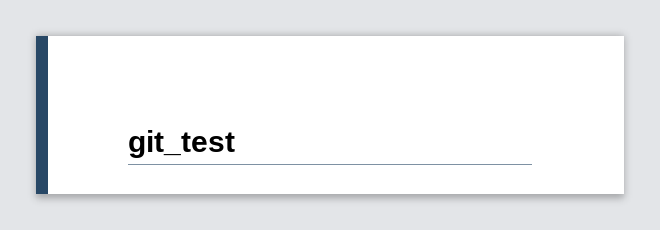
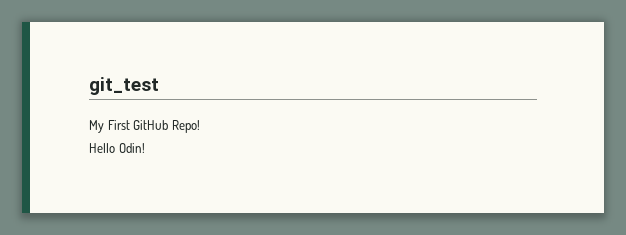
+ My First GitHub Repo!
+ Hello Odin!

